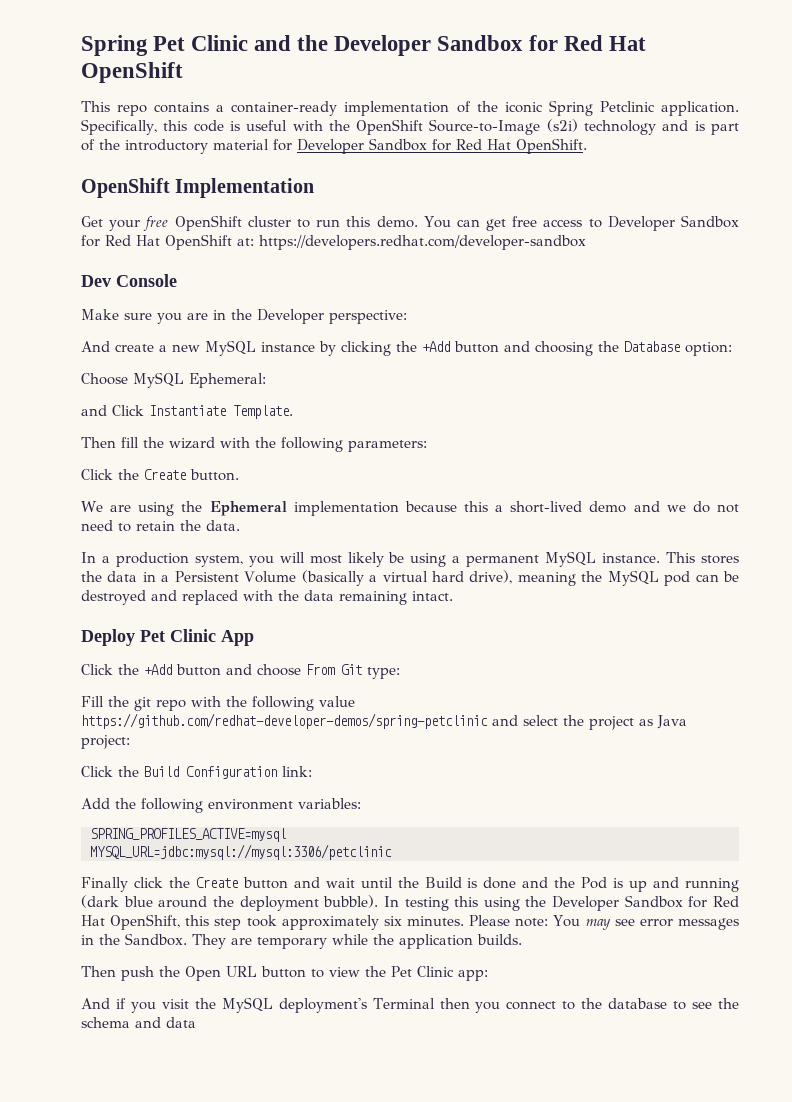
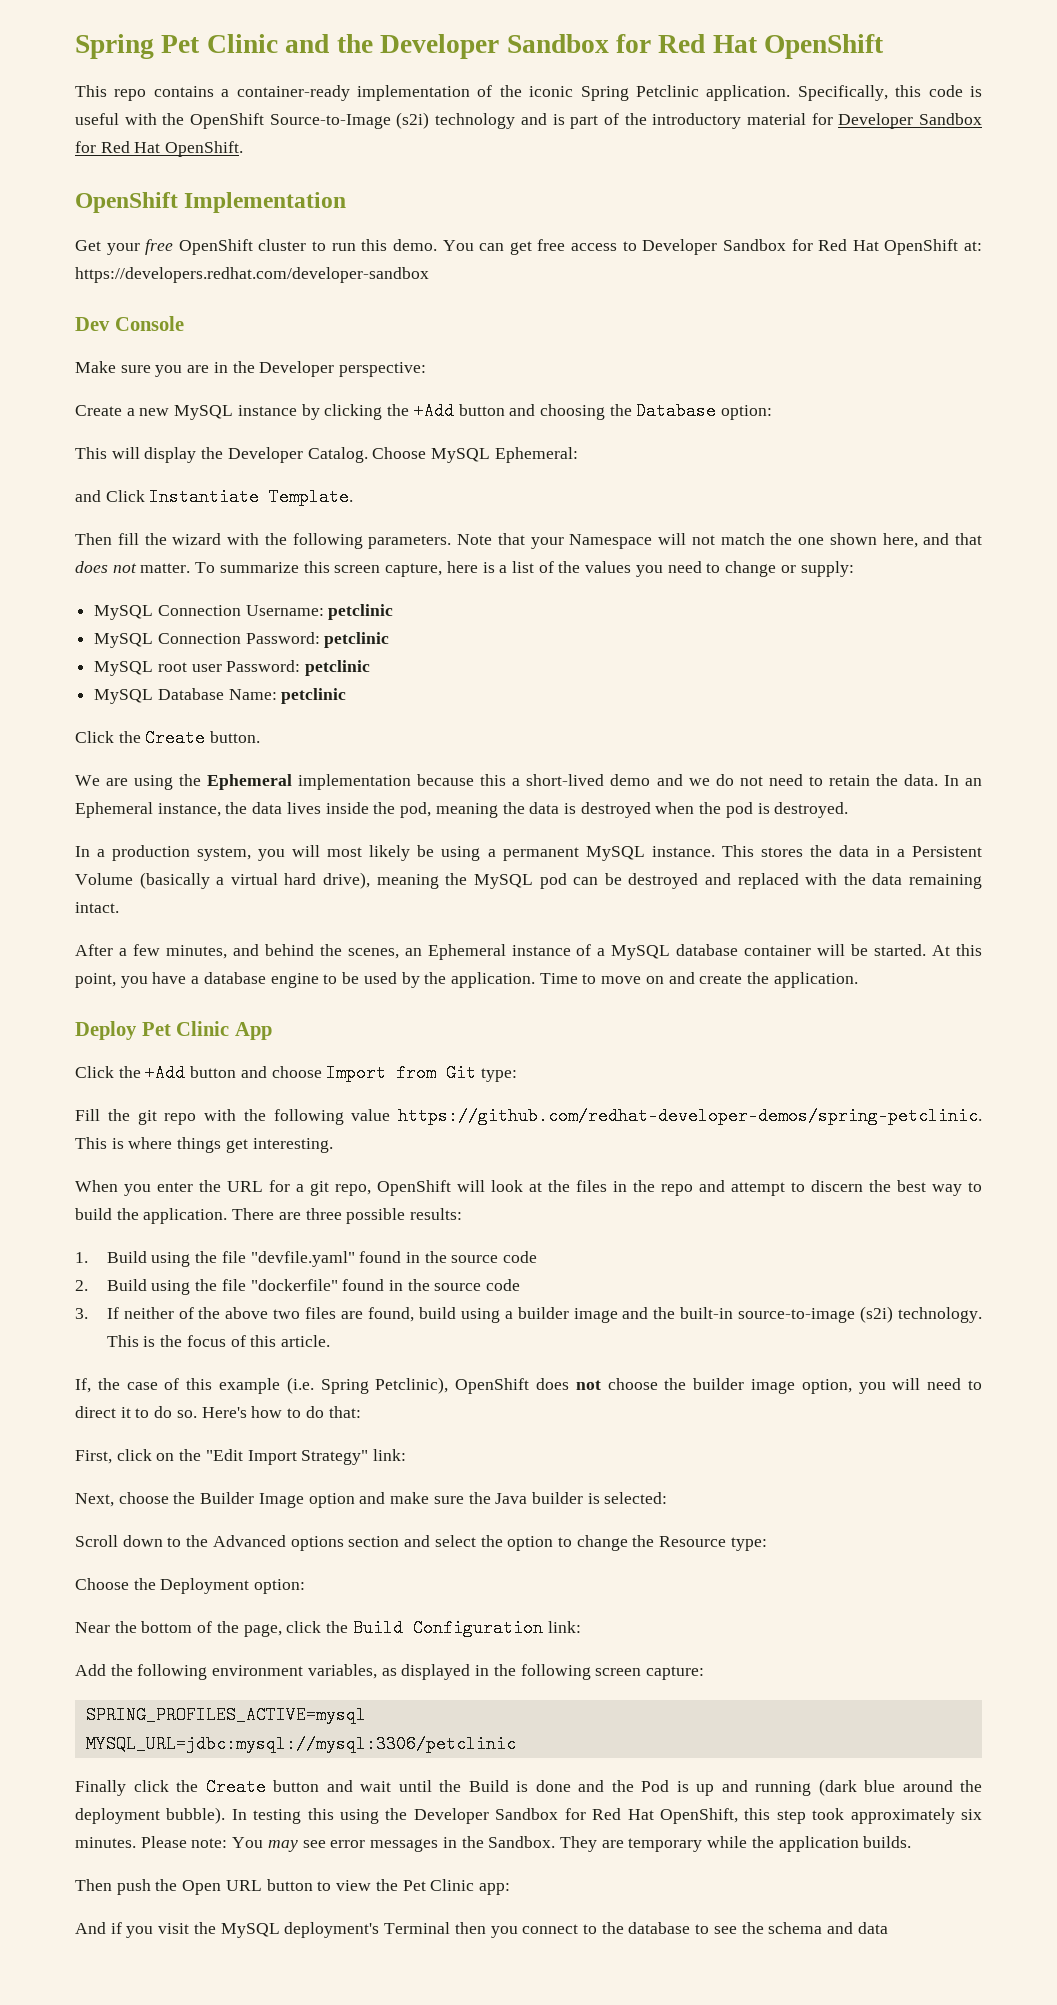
- And create a new MySQL instance by clicking the +Add button and choosing the Database option:
+ Create a new MySQL instance by clicking the +Add button and choosing the Database option:
+ This will display the Developer Catalog.
- Then fill the wizard with the following parameters:
+ Then fill the wizard with the following parameters. Note that your Namespace will not match the one shown here, and that does not matter. To summarize this screen capture, here is a list of the values you need to change or supply:
+ MySQL Connection Username: petclinic
+ MySQL Connection Password: petclinic
+ MySQL root user Password: petclinic
+ MySQL Database Name: petclinic
+ In an Ephemeral instance, the data lives inside the pod, meaning the data is destroyed when the pod is destroyed.
+ After a few minutes, and behind the scenes, an Ephemeral instance of a MySQL database container will be started. At this point, you have a database engine to be used by the application. Time to move on and create the application.
- Click the +Add button and choose From Git type:
+ Click the +Add button and choose Import from Git type:
- Fill the git repo with the following value https://github.com/redhat-developer-demos/spring-petclinic and select the project as Java project:
- Click the Build Configuration link:
+ Fill the git repo with the following value https://github.com/redhat-developer-demos/spring-petclinic. This is where things get interesting.
+ When you enter the URL for a git repo, OpenShift will look at the files in the repo and attempt to discern the best way to build the application. There are three possible results:
+ 1. Build using the file "devfile.yaml" found in the source code
+ 2. Build using the file "dockerfile" found in the source code
+ 3. If neither of the above two files are found, build using a builder image and the built-in source-to-image (s2i) technology. This is the focus of this article.
+ If, the case of this example (i.e. Spring Petclinic), OpenShift does not choose the builder image option, you will need to direct it to do so. Here's how to do that:
+ First, click on the "Edit Import Strategy" link:
+ Next, choose the Builder Image option and make sure the Java builder is selected:
+ Scroll down to the Advanced options section and select the option to change the Resource type:
+ Choose the Deployment option:
+ Near the bottom of the page, click the Build Configuration link:
- Add the following environment variables:
+ Add the following environment variables, as displayed in the following screen capture:

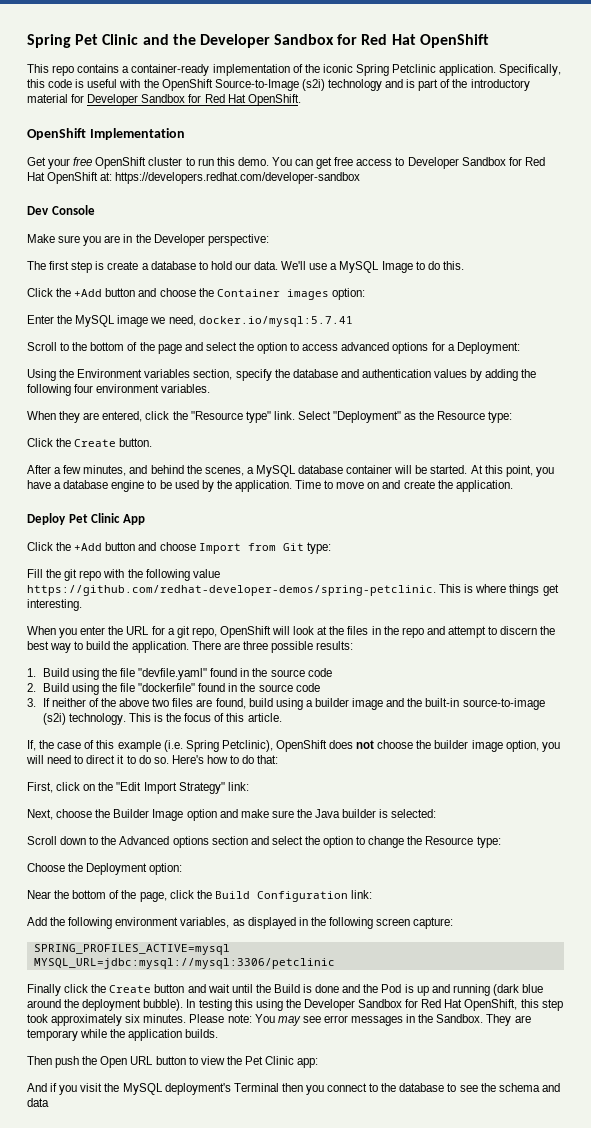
- Create a new MySQL instance by clicking the +Add button and choosing the Database option:
- This will display the Developer Catalog. Choose MySQL Ephemeral:
- and Click Instantiate Template.
- Then fill the wizard with the following parameters. Note that your Namespace will not match the one shown here, and that does not matter. To summarize this screen capture, here is a list of the values you need to change or supply:
- MySQL Connection Username: petclinic
- MySQL Connection Password: petclinic
- MySQL root user Password: petclinic
- MySQL Database Name: petclinic
+ The first step is create a database to hold our data. We'll use a MySQL Image to do this.
+ Click the +Add button and choose the Container images option:
+ Enter the MySQL image we need, docker.io/mysql:5.7.41
+ Scroll to the bottom of the page and select the option to access advanced options for a Deployment:
+ Using the Environment variables section, specify the database and authentication values by adding the following four environment variables.
+ When they are entered, click the "Resource type" link. Select "Deployment" as the Resource type:
  Click the Create button.
- We are using the Ephemeral implementation because this a short-lived demo and we do not need to retain the data. In an Ephemeral instance, the data lives inside the pod, meaning the data is destroyed when the pod is destroyed.
- In a production system, you will most likely be using a permanent MySQL instance. This stores the data in a Persistent Volume (basically a virtual hard drive), meaning the MySQL pod can be destroyed and replaced with the data remaining intact.
- After a few minutes, and behind the scenes, an Ephemeral instance of a MySQL database container will be started.
+ After a few minutes, and behind the scenes, a MySQL database container will be started.

